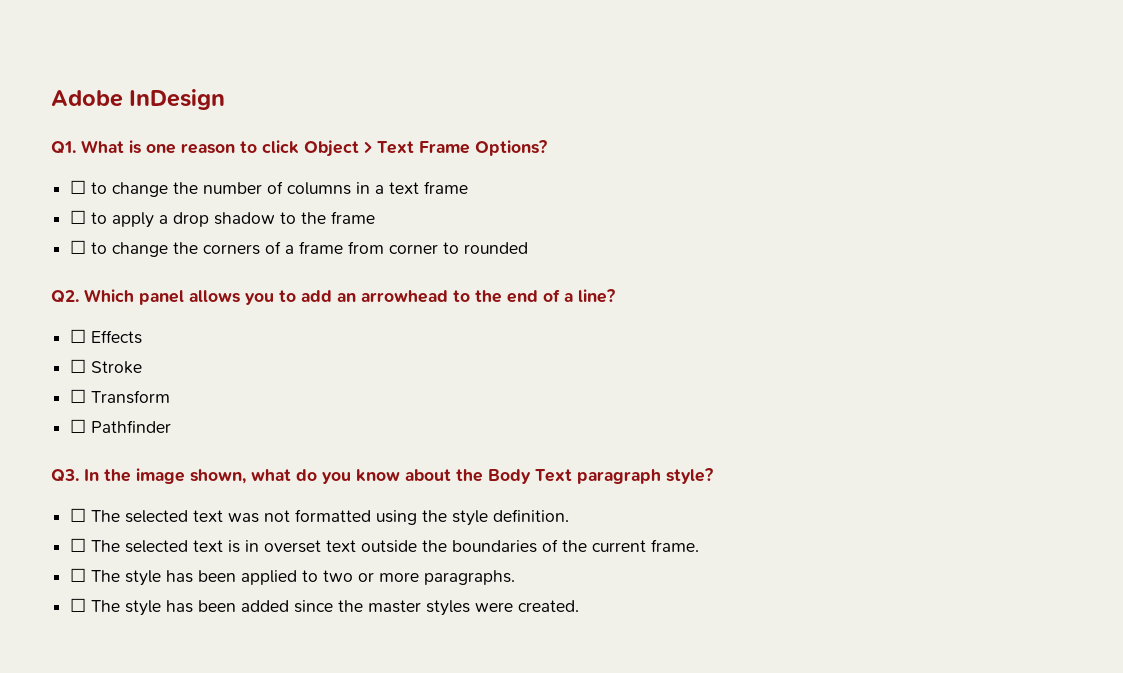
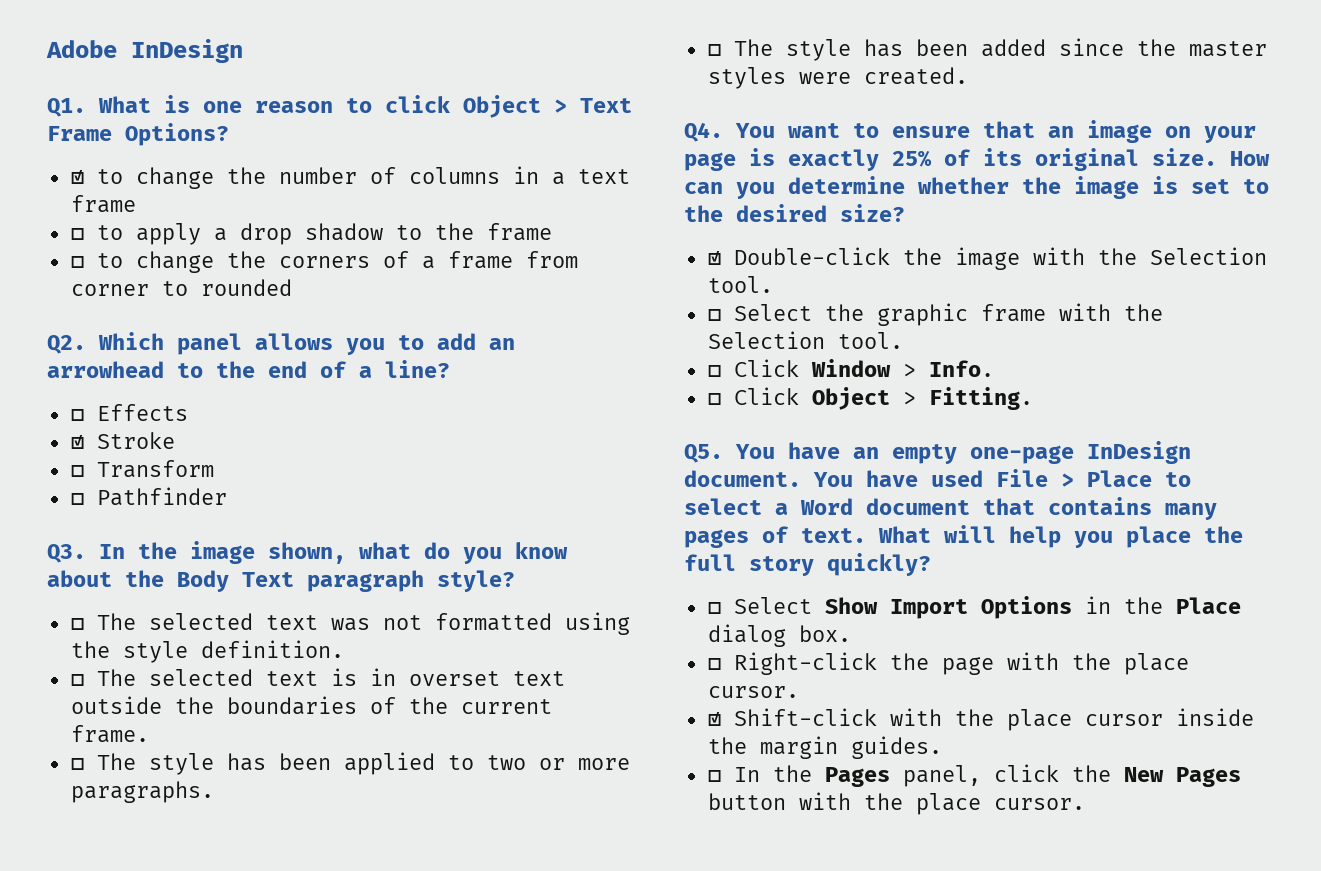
- ☐ to change the number of columns in a text frame
+ ☑ to change the number of columns in a text frame
- ☐ Stroke
+ ☑ Stroke
+ Q4. You want to ensure that an image on your page is exactly 25% of its original size. How can you determine whether the image is set to the desired size?
+ ☑ Double-click the image with the Selection tool.
+ ☐ Select the graphic frame with the Selection tool.
+ ☐ Click Window > Info.
+ ☐ Click Object > Fitting.
+ Q5. You have an empty one-page InDesign document. You have used File > Place to select a Word document that contains many pages of text. What will help you place the full story quickly?
+ ☐ Select Show Import Options in the Place dialog box.
+ ☐ Right-click the page with the place cursor.
+ ☑ Shift-click with the place cursor inside the margin guides.
+ ☐ In the Pages panel, click the New Pages button with the place cursor.

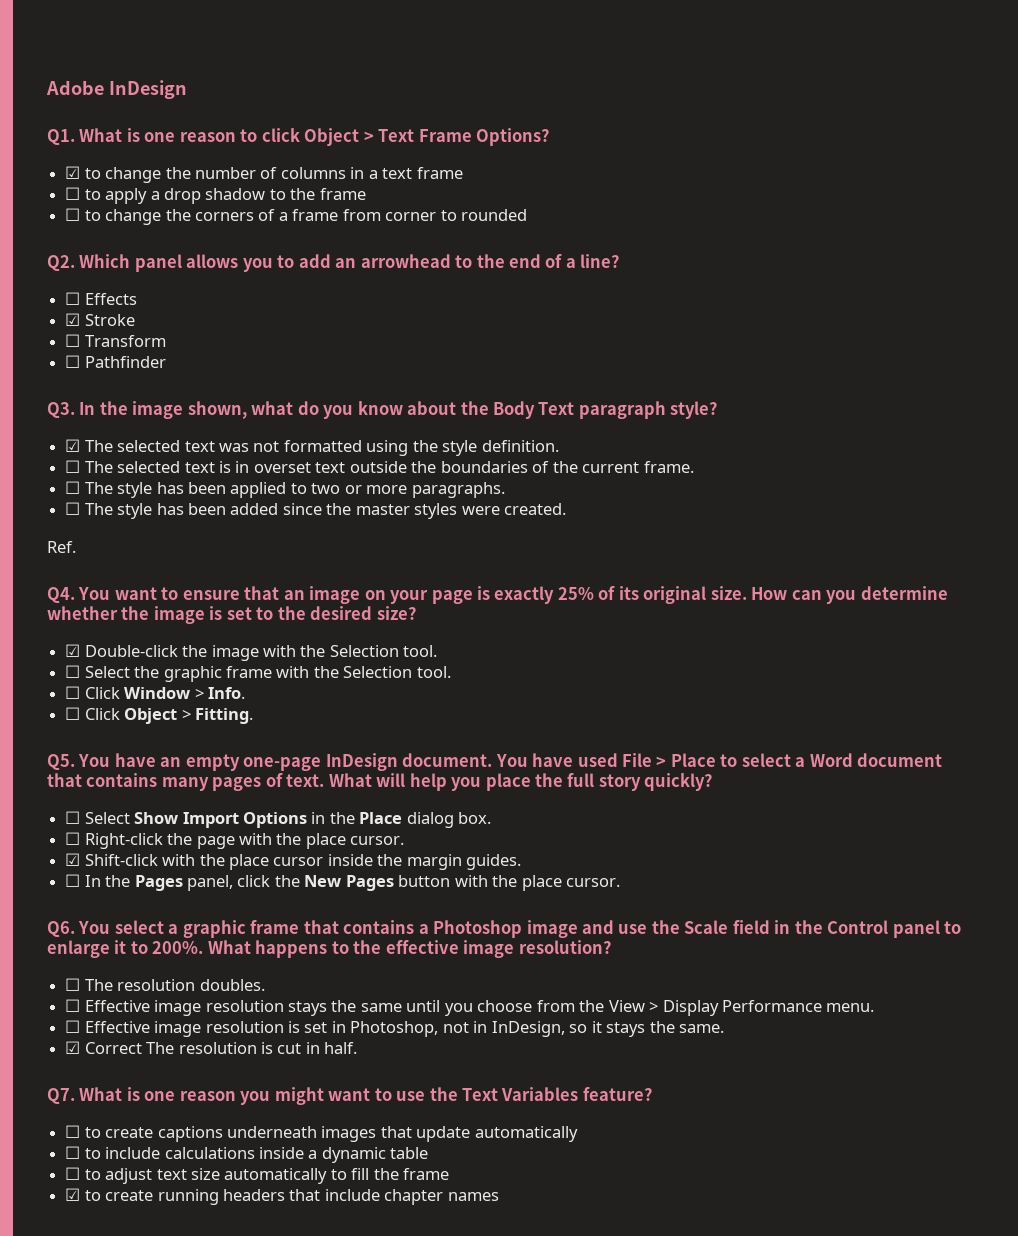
- ☐ The selected text was not formatted using the style definition.
+ ☑ The selected text was not formatted using the style definition.
+ Ref.
+ Q6. You select a graphic frame that contains a Photoshop image and use the Scale field in the Control panel to enlarge it to 200%. What happens to the effective image resolution?
+ ☐ The resolution doubles.
+ ☐ Effective image resolution stays the same until you choose from the View > Display Performance menu.
+ ☐ Effective image resolution is set in Photoshop, not in InDesign, so it stays the same.
+ ☑ Correct The resolution is cut in half.
+ Q7. What is one reason you might want to use the Text Variables feature?
+ ☐ to create captions underneath images that update automatically
+ ☐ to include calculations inside a dynamic table
+ ☐ to adjust text size automatically to fill the frame
+ ☑ to create running headers that include chapter names

